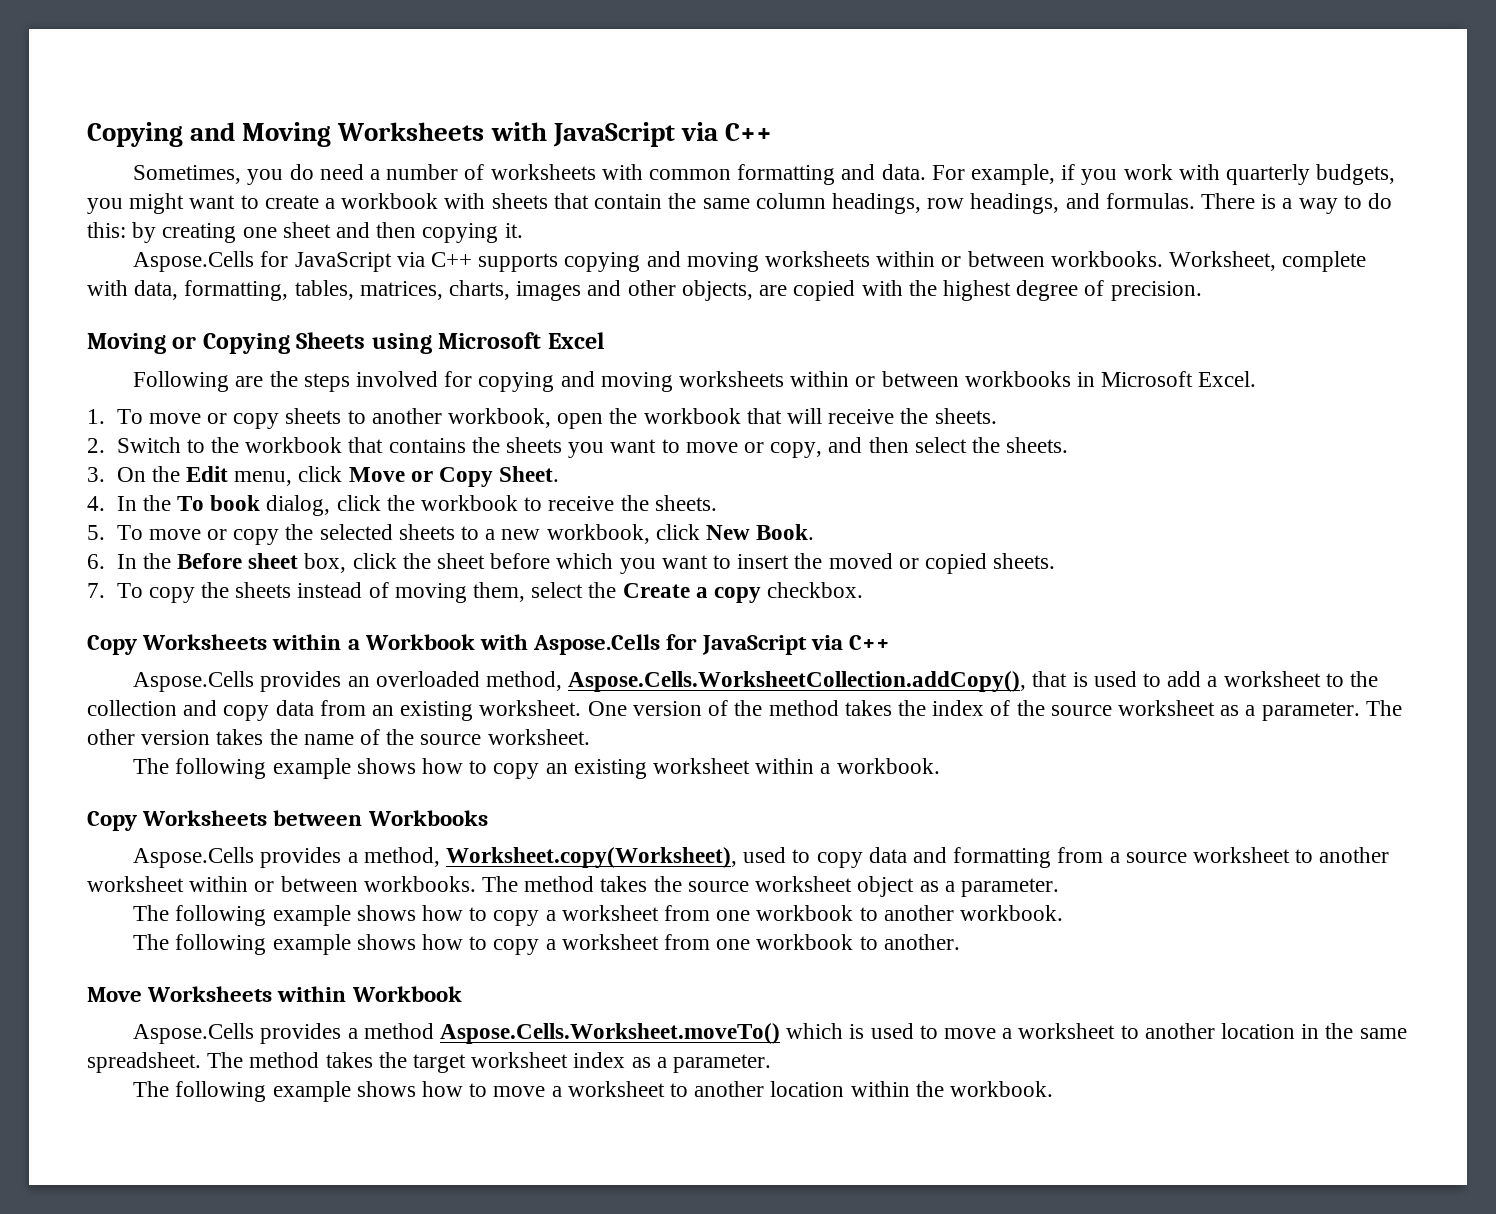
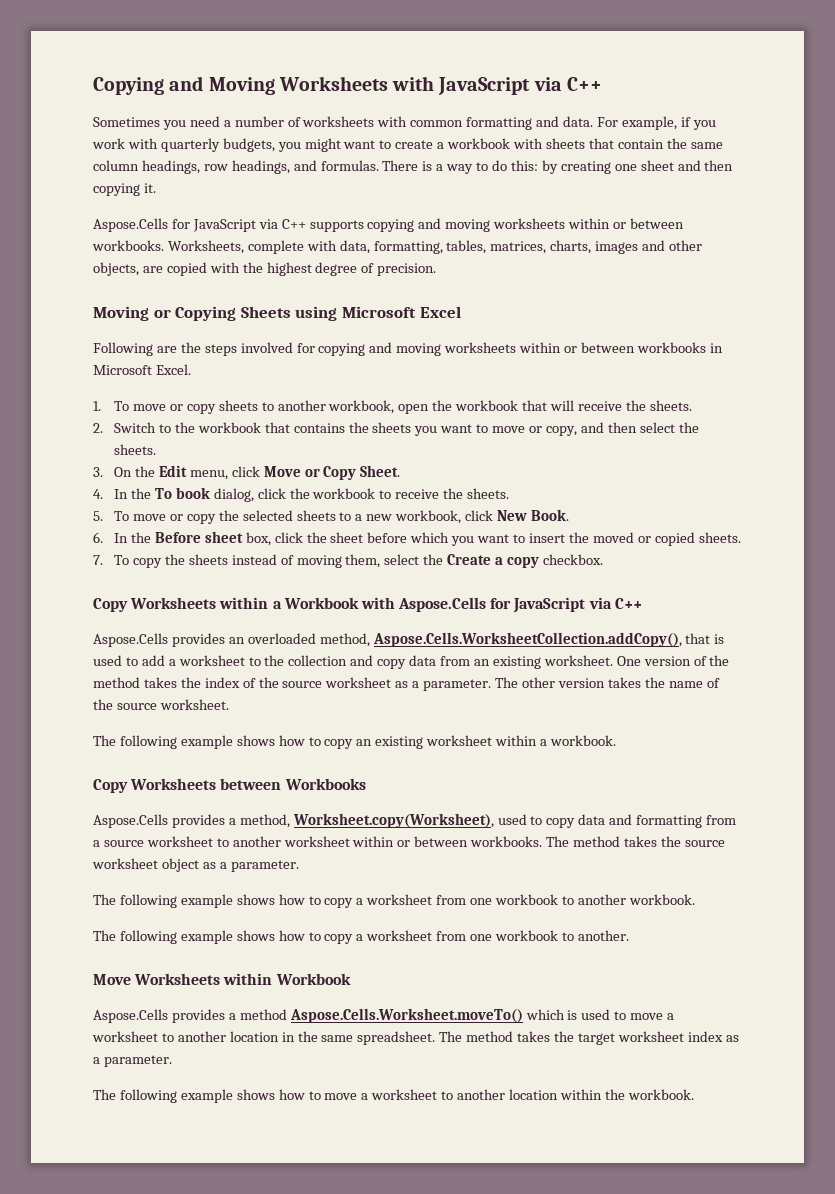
- Sometimes, you do need a number of worksheets with common formatting and data.
+ Sometimes you need a number of worksheets with common formatting and data.
- Worksheet, complete with data, formatting, tables, matrices, charts, images and other objects, are copied with the highest degree of precision.
+ Worksheets, complete with data, formatting, tables, matrices, charts, images and other objects, are copied with the highest degree of precision.

